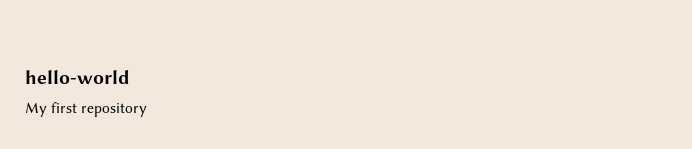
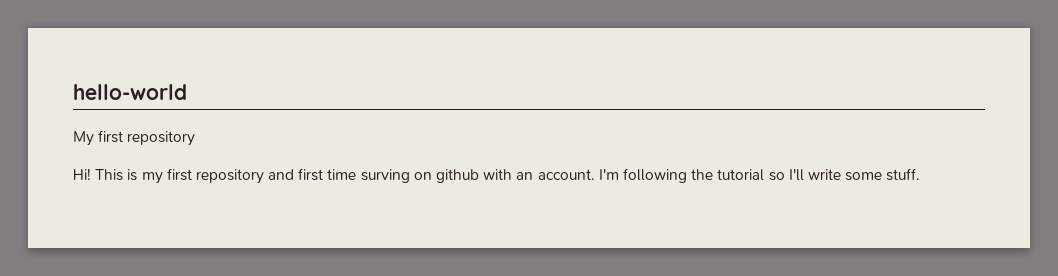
+ Hi! This is my first repository and first time surving on github with an account. I'm following the tutorial so I'll write some stuff.

